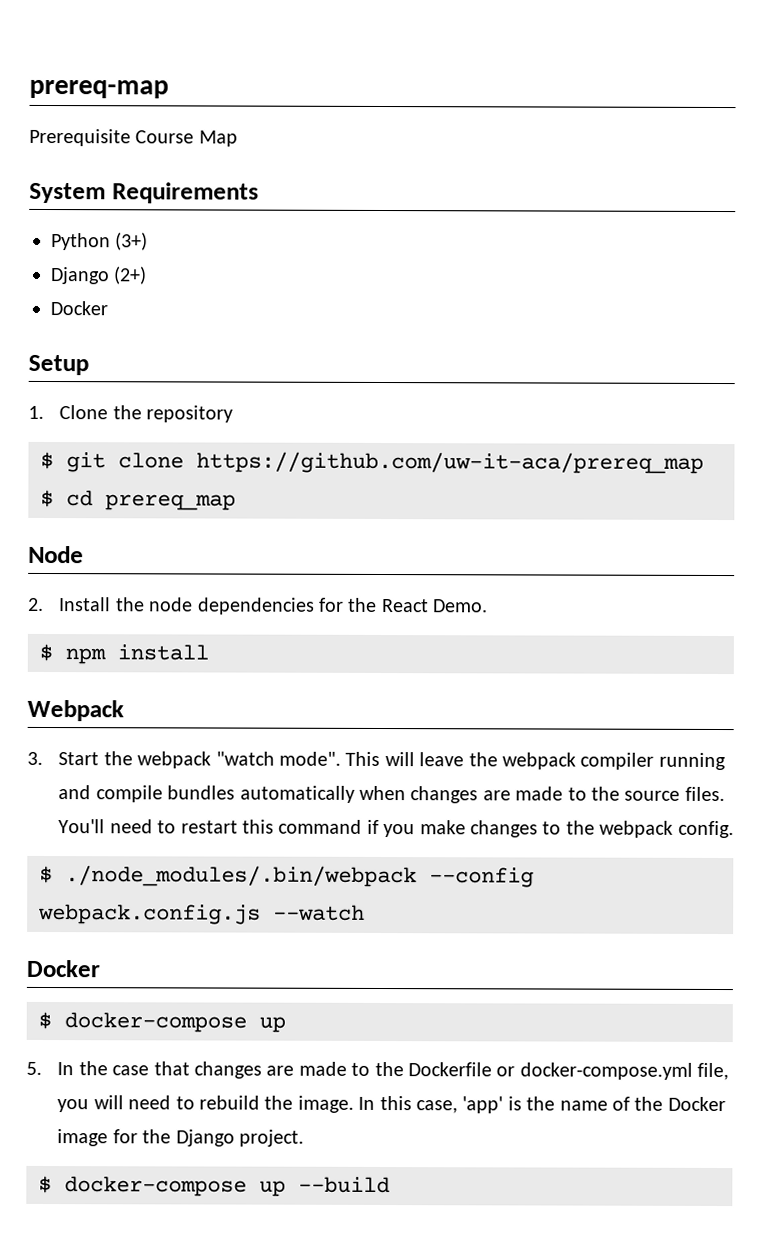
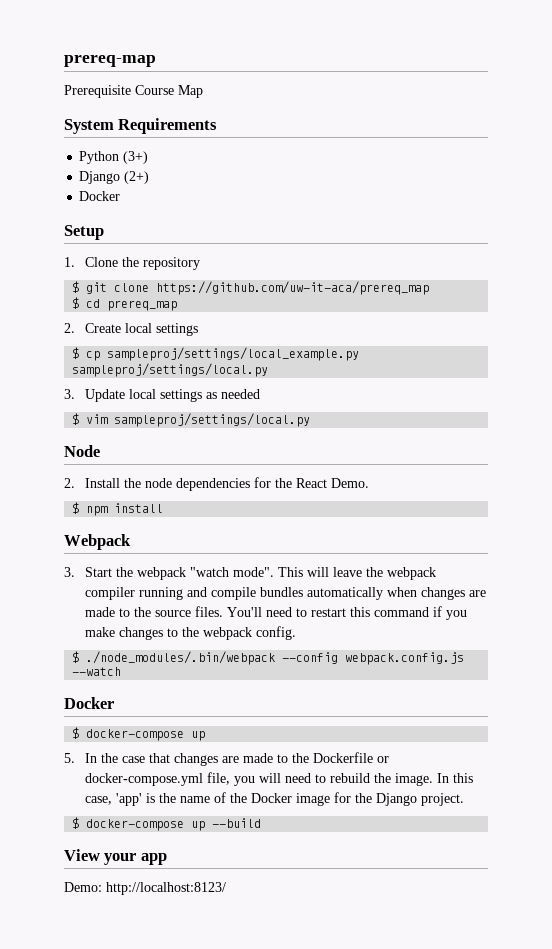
+ 2. Create local settings
+ $ cp sampleproj/settings/local_example.py sampleproj/settings/local.py
+ 3. Update local settings as needed
+ $ vim sampleproj/settings/local.py
+ View your app
+ Demo: http://localhost:8123/

